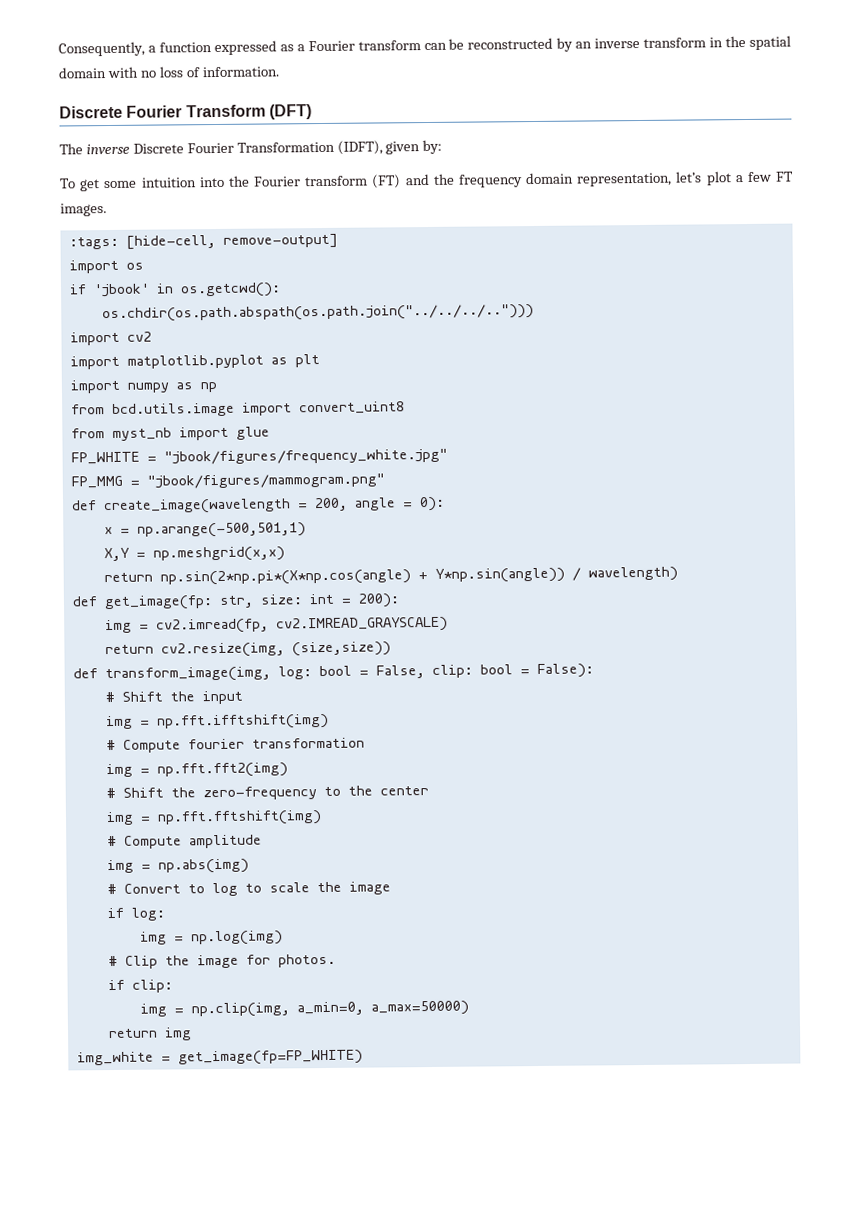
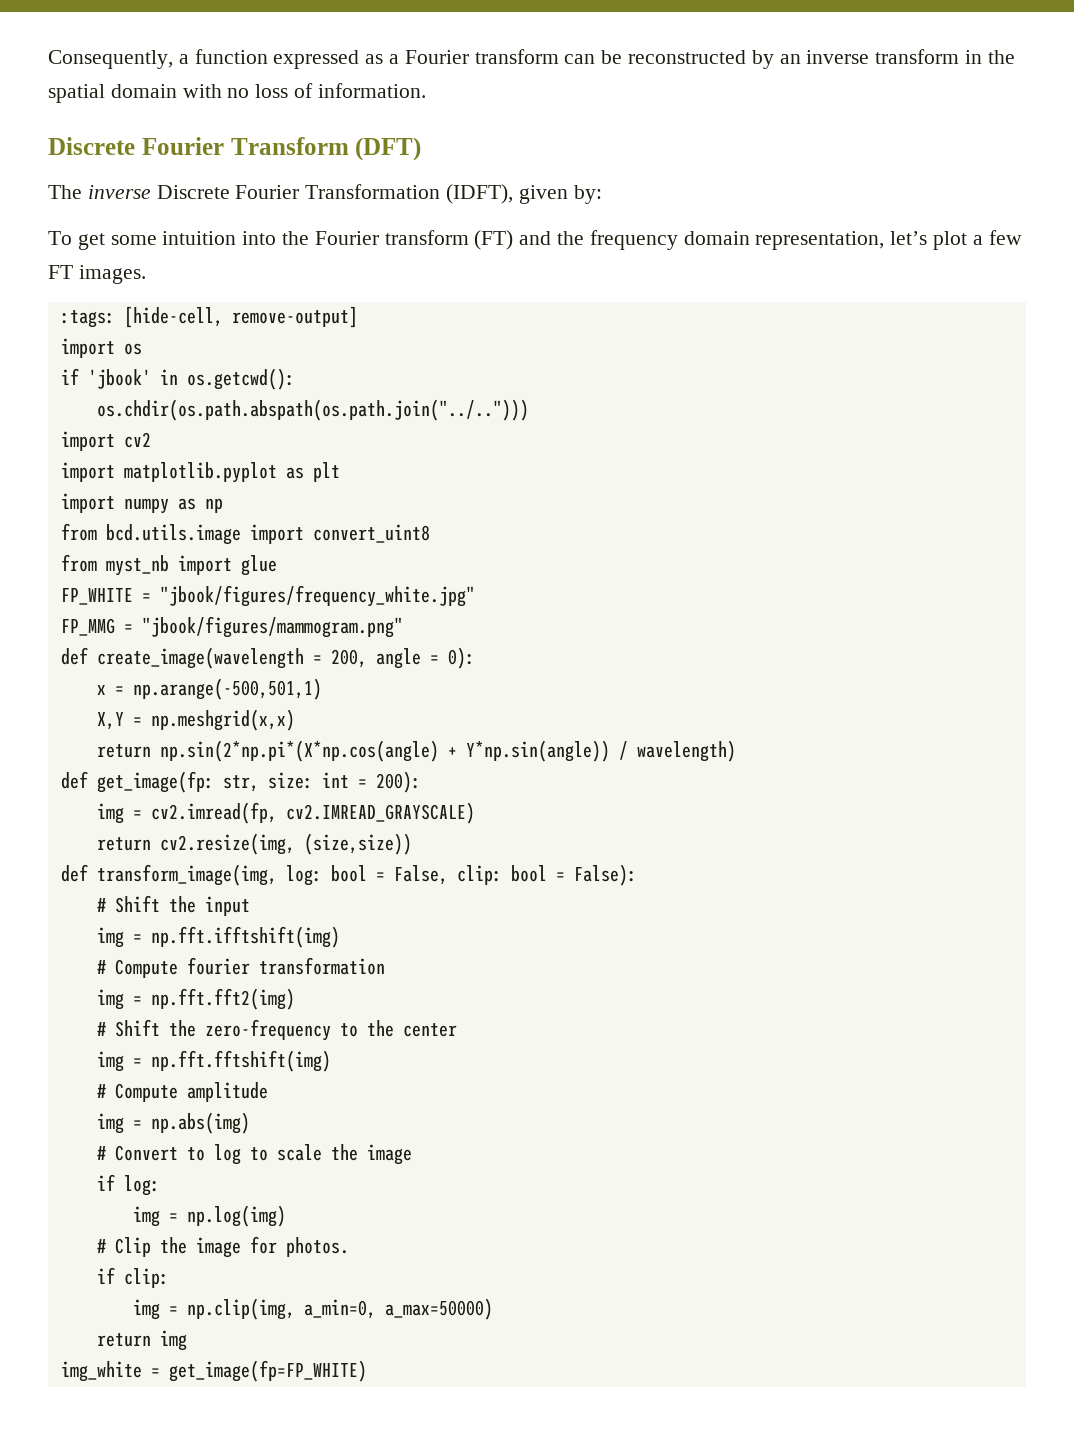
- os.chdir(os.path.abspath(os.path.join("../../../..")))
+ os.chdir(os.path.abspath(os.path.join("../..")))

